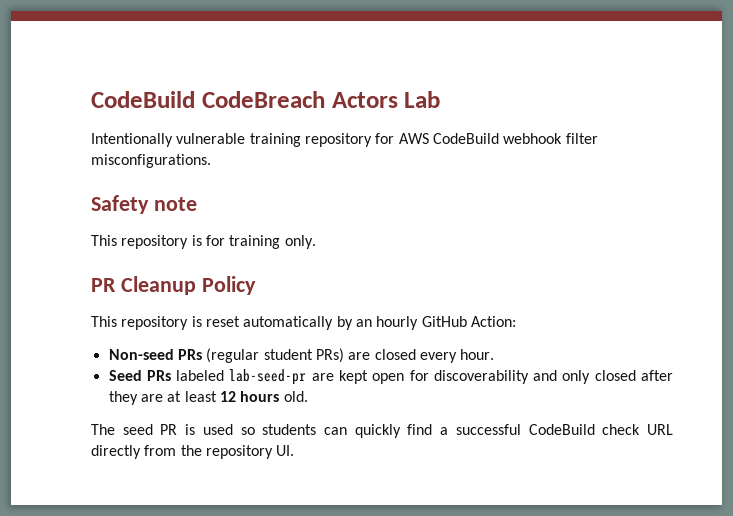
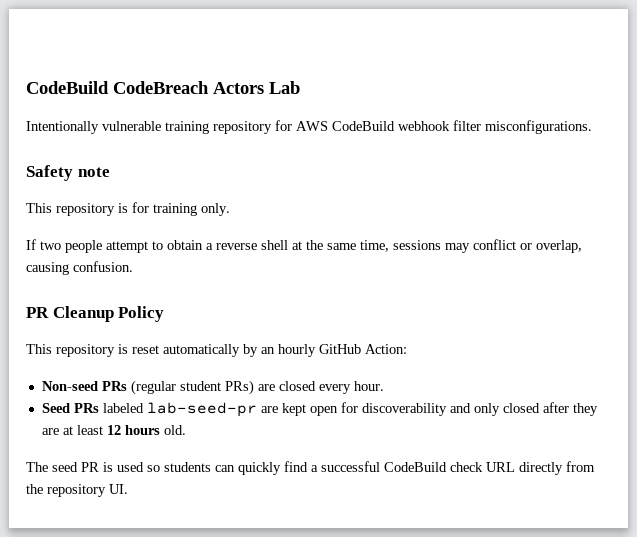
+ If two people attempt to obtain a reverse shell at the same time, sessions may conflict or overlap, causing confusion.

